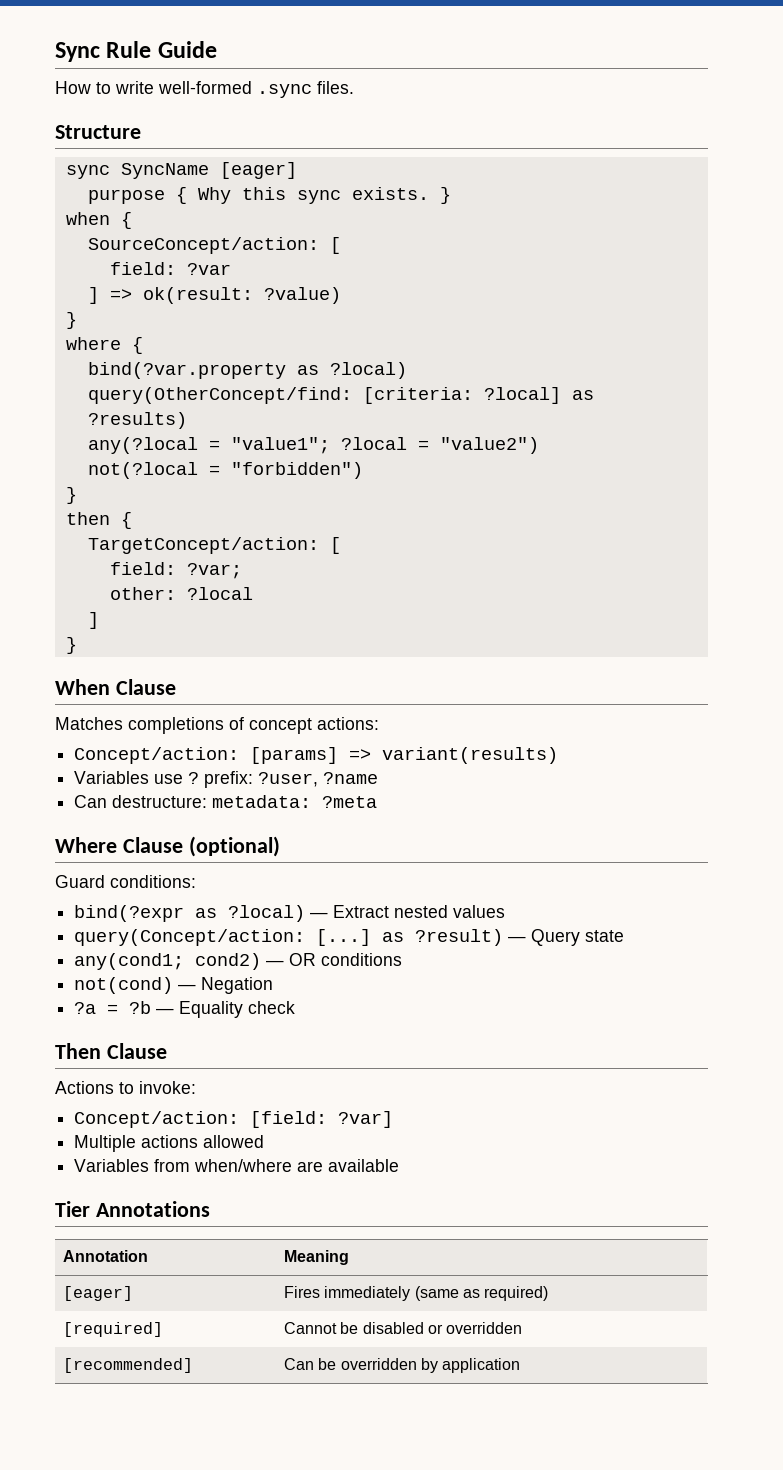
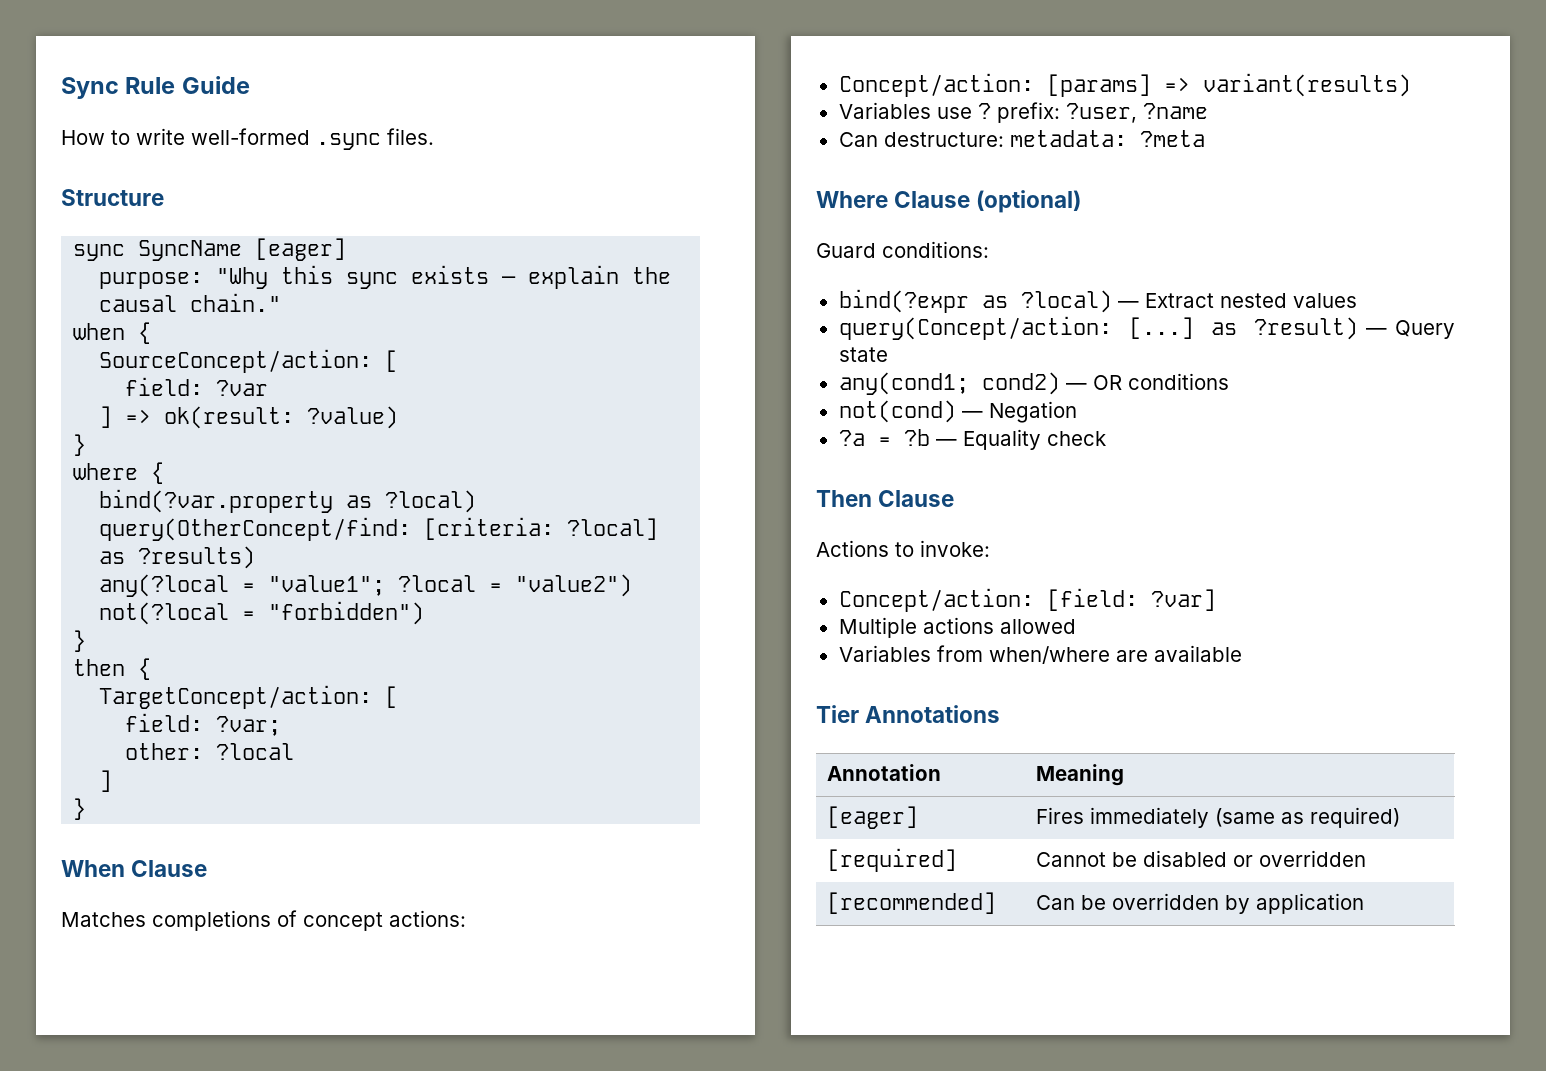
- purpose { Why this sync exists. }
+ purpose: "Why this sync exists — explain the causal chain."

